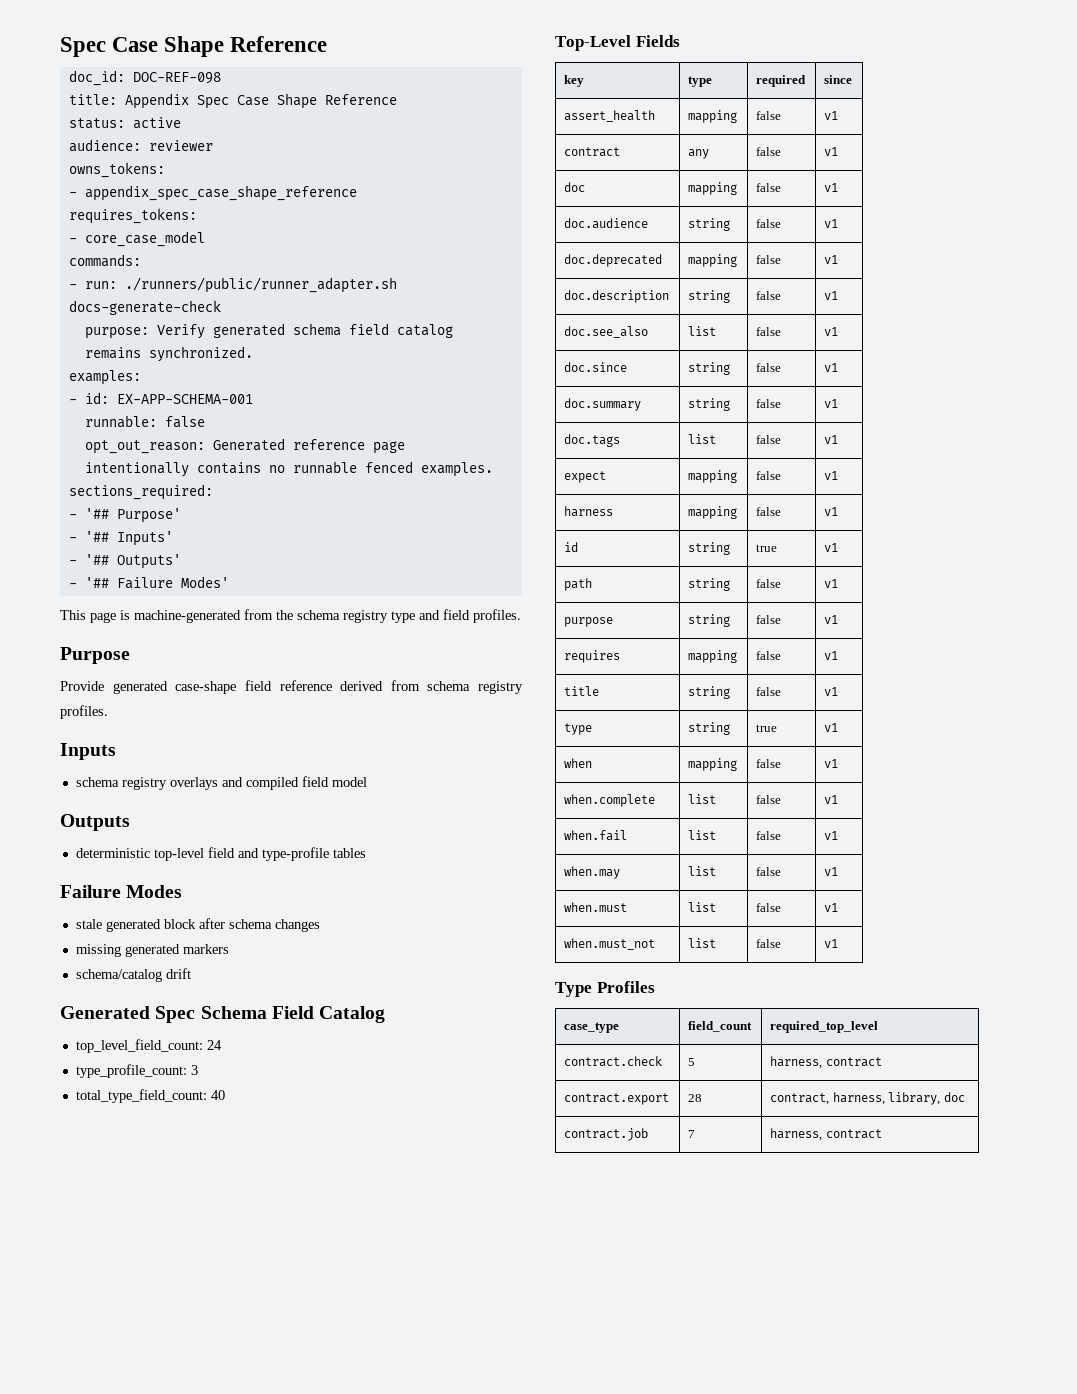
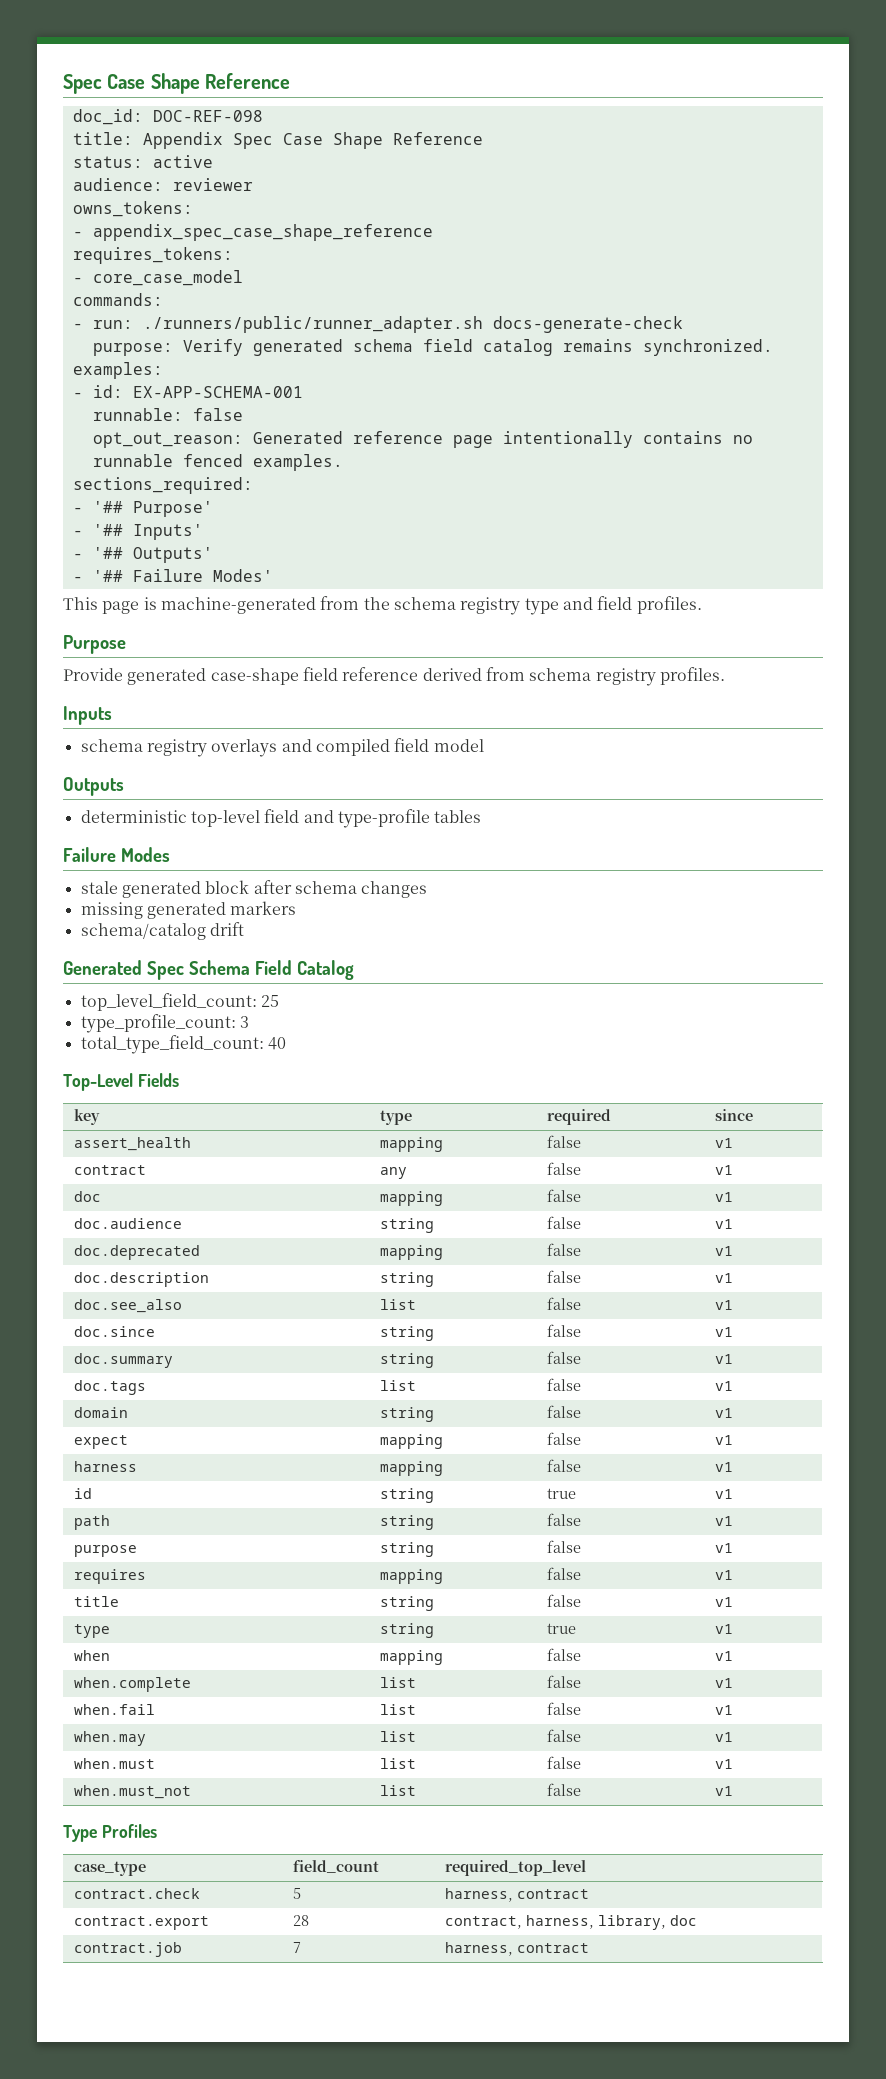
- top_level_field_count: 24
+ top_level_field_count: 25
+ domain | string | false | v1

